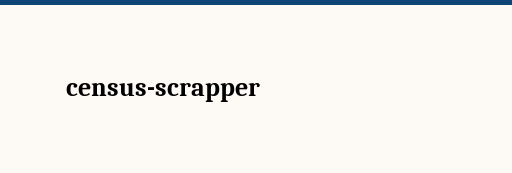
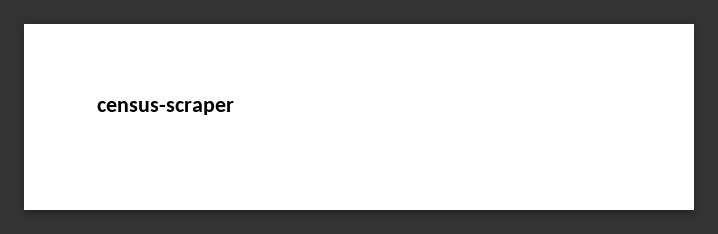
- census-scrapper
+ census-scraper

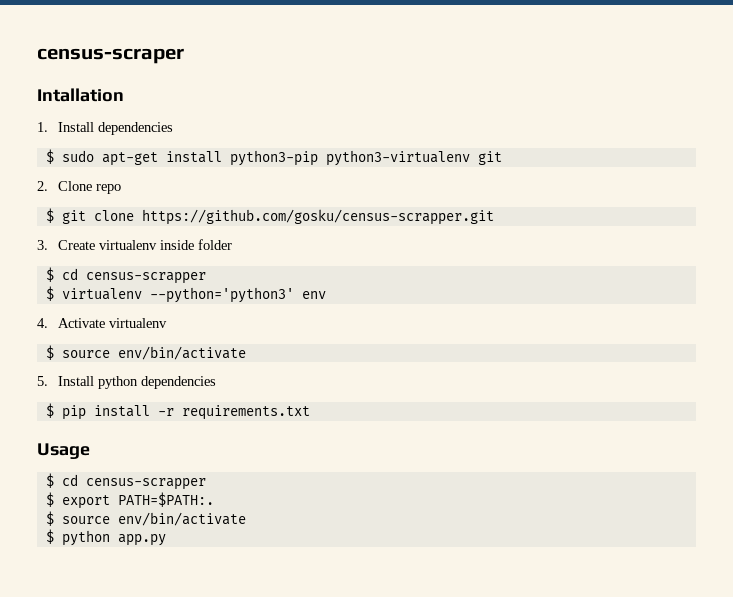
+ Intallation
+ 1. Install dependencies
+ $ sudo apt-get install python3-pip python3-virtualenv git
+ 2. Clone repo
+ $ git clone https://github.com/gosku/census-scrapper.git
+ 3. Create virtualenv inside folder
+ $ cd census-scrapper
+ $ virtualenv --python='python3' env
+ 4. Activate virtualenv
+ $ source env/bin/activate
+ 5. Install python dependencies
+ $ pip install -r requirements.txt
+ Usage
+ $ cd census-scrapper
+ $ export PATH=$PATH:.
+ $ source env/bin/activate
+ $ python app.py

